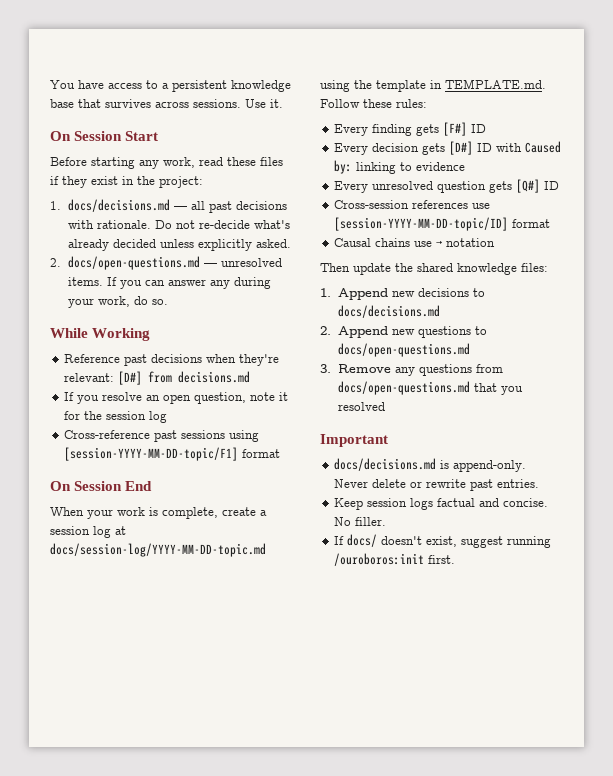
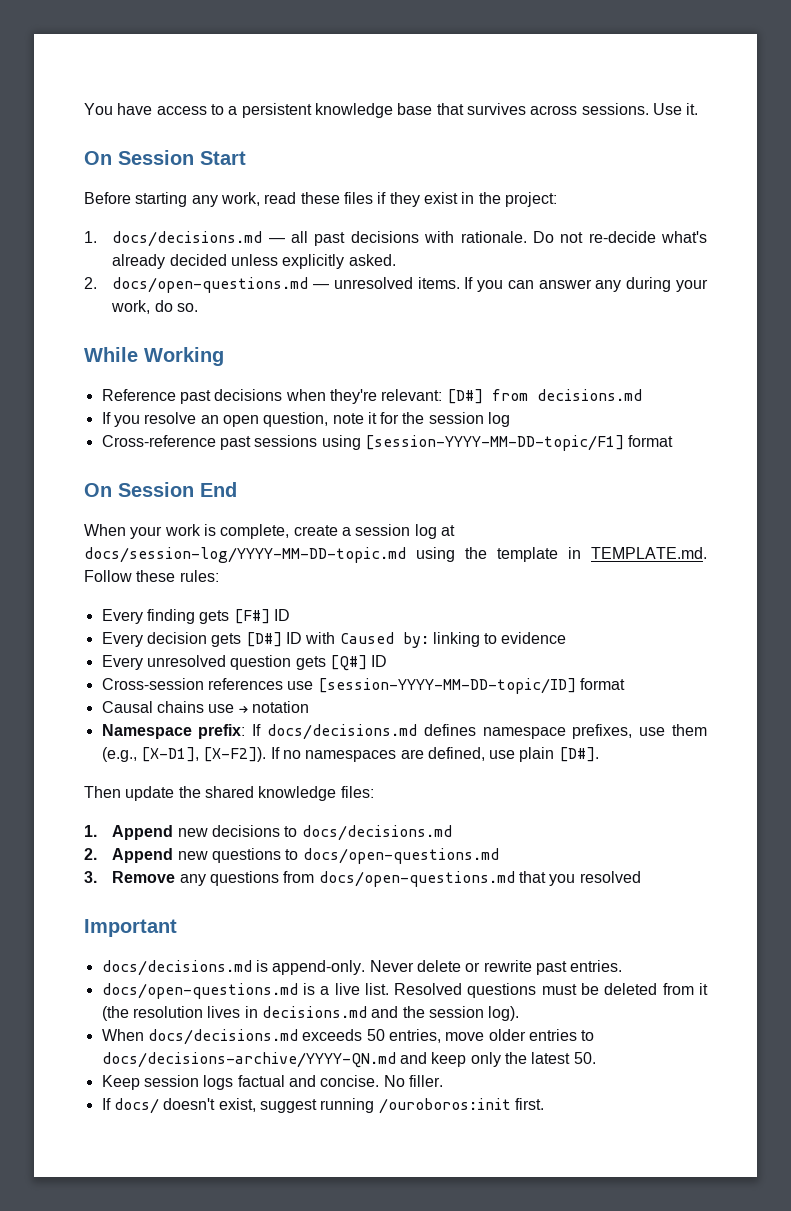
+ Namespace prefix: If docs/decisions.md defines namespace prefixes, use them (e.g., [X-D1], [X-F2]). If no namespaces are defined, use plain [D#].
+ docs/open-questions.md is a live list. Resolved questions must be deleted from it (the resolution lives in decisions.md and the session log).
+ When docs/decisions.md exceeds 50 entries, move older entries to docs/decisions-archive/YYYY-QN.md and keep only the latest 50.

